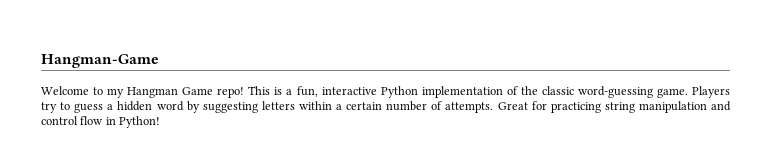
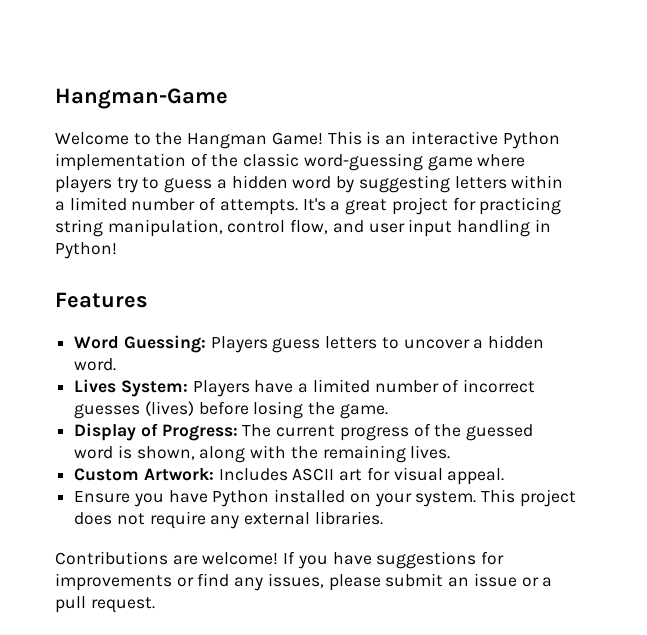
- Welcome to my Hangman Game repo! This is a fun, interactive Python implementation of the classic word-guessing game. Players try to guess a hidden word by suggesting letters within a certain number of attempts.
+ Welcome to the Hangman Game! This is an interactive Python implementation of the classic word-guessing game where players try to guess a hidden word by suggesting letters within a limited number of attempts.
- Great for practicing string manipulation and control flow in Python!
+ It's a great project for practicing string manipulation, control flow, and user input handling in Python!
+ Features
+ Word Guessing: Players guess letters to uncover a hidden word.
+ Lives System: Players have a limited number of incorrect guesses (lives) before losing the game.
+ Display of Progress: The current progress of the guessed word is shown, along with the remaining lives.
+ Custom Artwork: Includes ASCII art for visual appeal.
+ Ensure you have Python installed on your system. This project does not require any external libraries.
+ Contributions are welcome! If you have suggestions for improvements or find any issues, please submit an issue or a pull request.

